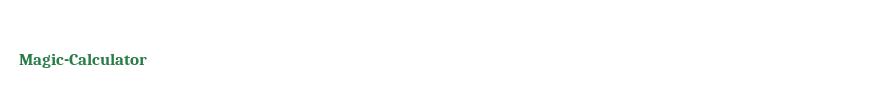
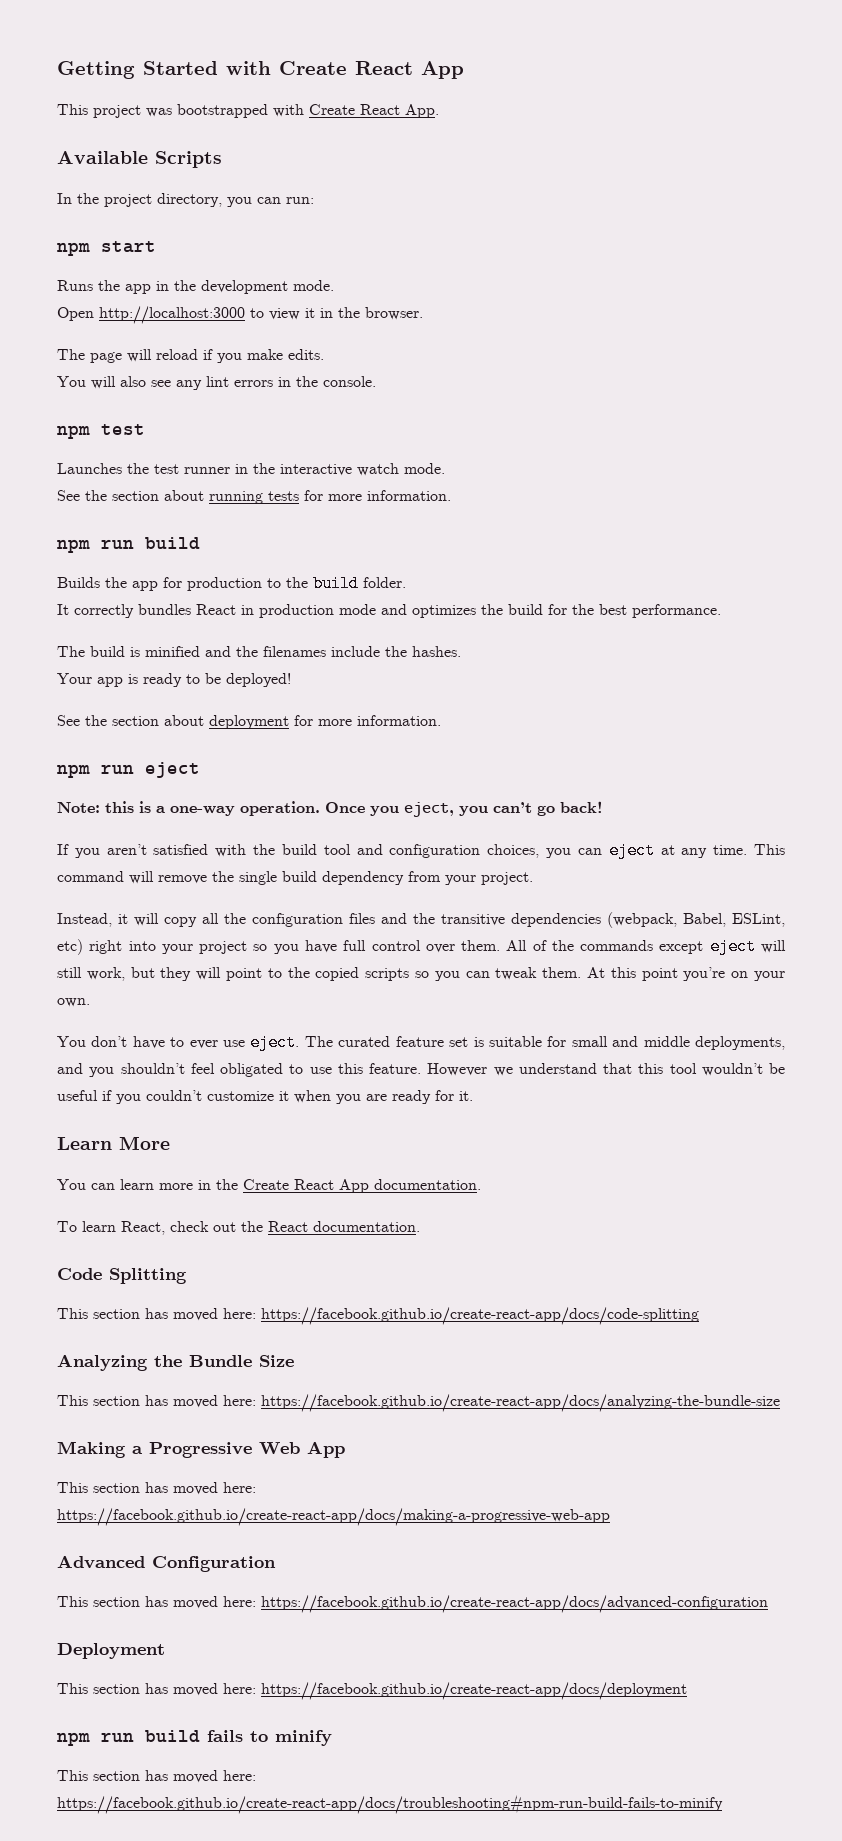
- Magic-Calculator
+ Getting Started with Create React App
+ This project was bootstrapped with Create React App.
+ Available Scripts
+ In the project directory, you can run:
+ npm start
+ Runs the app in the development mode.
+ Open http://localhost:3000 to view it in the browser.
+ The page will reload if you make edits.
+ You will also see any lint errors in the console.
+ npm test
+ Launches the test runner in the interactive watch mode.
+ See the section about running tests for more information.
+ npm run build
+ Builds the app for production to the build folder.
+ It correctly bundles React in production mode and optimizes the build for the best performance.
+ The build is minified and the filenames include the hashes.
+ Your app is ready to be deployed!
+ See the section about deployment for more information.
+ npm run eject
+ Note: this is a one-way operation. Once you eject, you can’t go back!
+ If you aren’t satisfied with the build tool and configuration choices, you can eject at any time. This command will remove the single build dependency from your project.
+ Instead, it will copy all the configuration files and the transitive dependencies (webpack, Babel, ESLint, etc) right into your project so you have full control over them. All of the commands except eject will still work, but they will point to the copied scripts so you can tweak them. At this point you’re on your own.
+ You don’t have to ever use eject. The curated feature set is suitable for small and middle deployments, and you shouldn’t feel obligated to use this feature. However we understand that this tool wouldn’t be useful if you couldn’t customize it when you are ready for it.
+ Learn More
+ You can learn more in the Create React App documentation.
+ To learn React, check out the React documentation.
+ Code Splitting
+ This section has moved here: https://facebook.github.io/create-react-app/docs/code-splitting
+ Analyzing the Bundle Size
+ This section has moved here: https://facebook.github.io/create-react-app/docs/analyzing-the-bundle-size
+ Making a Progressive Web App
+ This section has moved here: https://facebook.github.io/create-react-app/docs/making-a-progressive-web-app
+ Advanced Configuration
+ This section has moved here: https://facebook.github.io/create-react-app/docs/advanced-configuration
+ Deployment
+ This section has moved here: https://facebook.github.io/create-react-app/docs/deployment
+ npm run build fails to minify
+ This section has moved here: https://facebook.github.io/create-react-app/docs/troubleshooting#npm-run-build-fails-to-minify

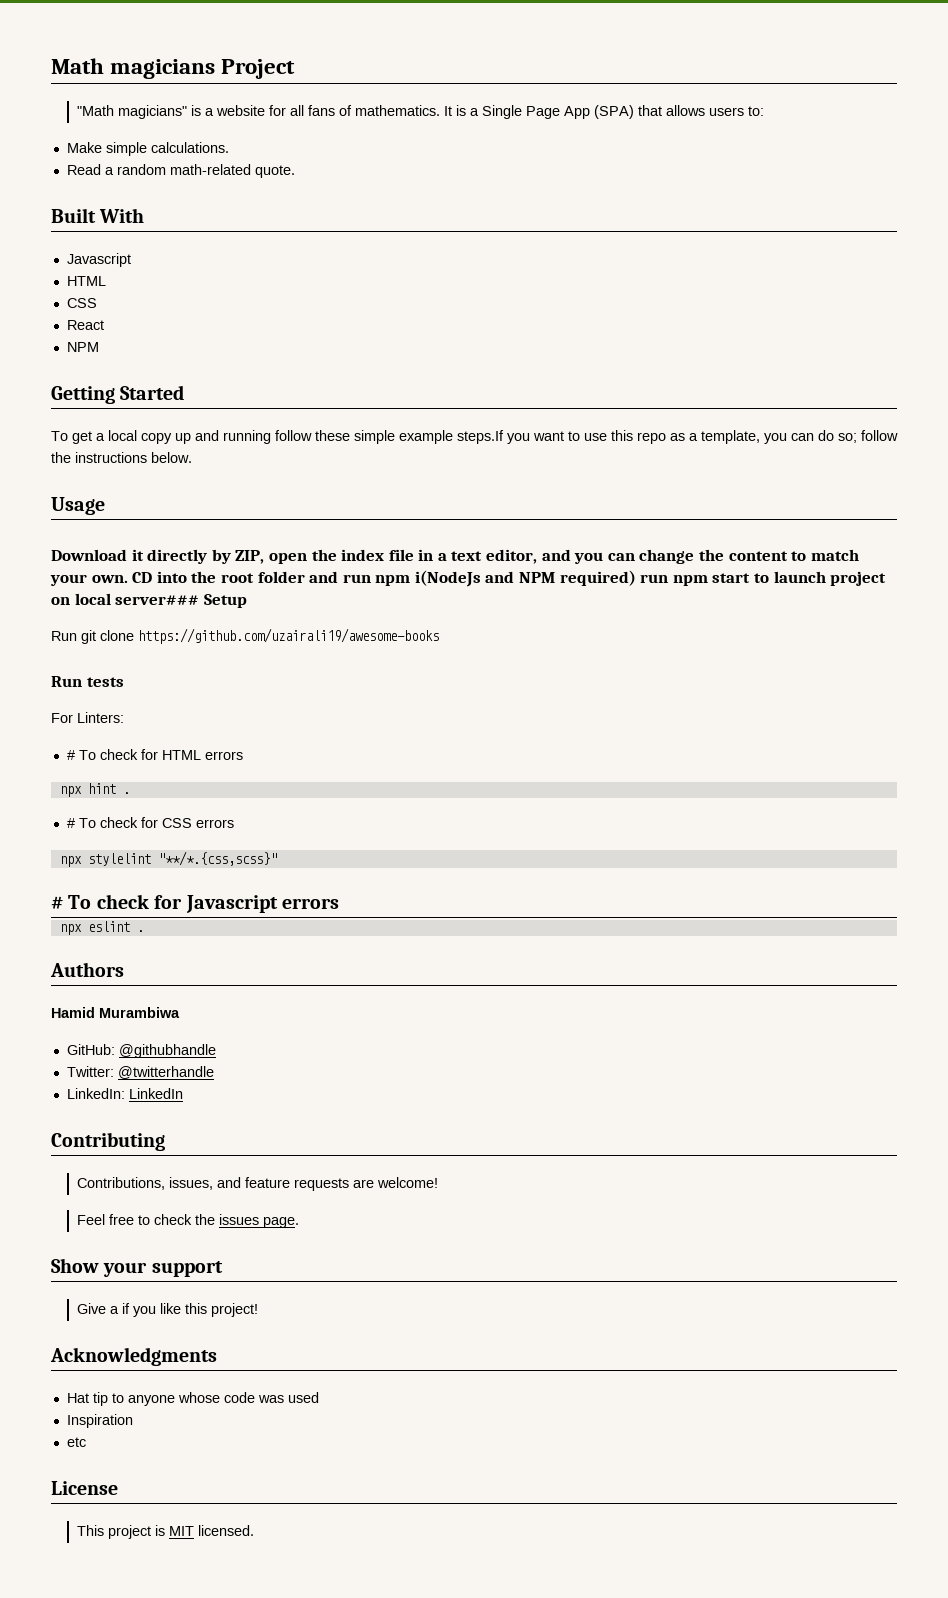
- Getting Started with Create React App
- This project was bootstrapped with Create React App.
- Available Scripts
- In the project directory, you can run:
- npm start
- Runs the app in the development mode.
- Open http://localhost:3000 to view it in the browser.
- The page will reload if you make edits.
- You will also see any lint errors in the console.
- npm test
- Launches the test runner in the interactive watch mode.
- See the section about running tests for more information.
- npm run build
- Builds the app for production to the build folder.
- It correctly bundles React in production mode and optimizes the build for the best performance.
- The build is minified and the filenames include the hashes.
- Your app is ready to be deployed!
- See the section about deployment for more information.
- npm run eject
- Note: this is a one-way operation. Once you eject, you can’t go back!
- If you aren’t satisfied with the build tool and configuration choices, you can eject at any time. This command will remove the single build dependency from your project.
- Instead, it will copy all the configuration files and the transitive dependencies (webpack, Babel, ESLint, etc) right into your project so you have full control over them. All of the commands except eject will still work, but they will point to the copied scripts so you can tweak them. At this point you’re on your own.
- You don’t have to ever use eject. The curated feature set is suitable for small and middle deployments, and you shouldn’t feel obligated to use this feature. However we understand that this tool wouldn’t be useful if you couldn’t customize it when you are ready for it.
- Learn More
- You can learn more in the Create React App documentation.
- To learn React, check out the React documentation.
- Code Splitting
- This section has moved here: https://facebook.github.io/create-react-app/docs/code-splitting
- Analyzing the Bundle Size
- This section has moved here: https://facebook.github.io/create-react-app/docs/analyzing-the-bundle-size
- Making a Progressive Web App
- This section has moved here: https://facebook.github.io/create-react-app/docs/making-a-progressive-web-app
- Advanced Configuration
- This section has moved here: https://facebook.github.io/create-react-app/docs/advanced-configuration
- Deployment
- This section has moved here: https://facebook.github.io/create-react-app/docs/deployment
- npm run build fails to minify
- This section has moved here: https://facebook.github.io/create-react-app/docs/troubleshooting#npm-run-build-fails-to-minify
+ Math magicians Project
+ "Math magicians" is a website for all fans of mathematics. It is a Single Page App (SPA) that allows users to:
+ Make simple calculations.
+ Read a random math-related quote.
+ Built With
+ Javascript
+ HTML
+ CSS
+ React
+ NPM
+ Getting Started
+ To get a local copy up and running follow these simple example steps.If you want to use this repo as a template, you can do so; follow the instructions below.
+ Usage
+ Download it directly by ZIP, open the index file in a text editor, and you can change the content to match your own. CD into the root folder and run npm i(NodeJs and NPM required) run npm start to launch project on local server### Setup
+ Run git clone https://github.com/uzairali19/awesome-books
+ Run tests
+ For Linters:
+ # To check for HTML errors
+ npx hint .
+ # To check for CSS errors
+ npx stylelint "**/*.{css,scss}"
+ # To check for Javascript errors
+ npx eslint .
+ Authors
+ Hamid Murambiwa
+ GitHub: @githubhandle
+ Twitter: @twitterhandle
+ LinkedIn: LinkedIn
+ Contributing
+ Contributions, issues, and feature requests are welcome!
+ Feel free to check the issues page.
+ Show your support
+ Give a if you like this project!
+ Acknowledgments
+ Hat tip to anyone whose code was used
+ Inspiration
+ etc
+ License
+ This project is MIT licensed.

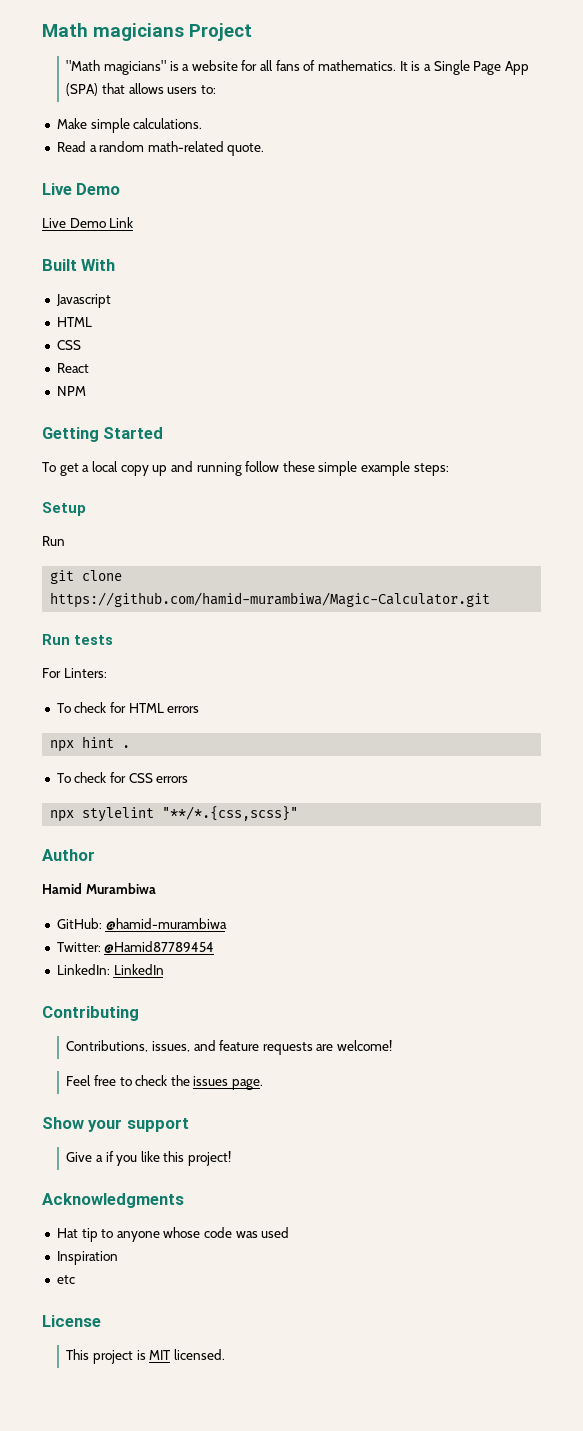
  Read a random math-related quote.
+ Live Demo
+ Live Demo Link
- To get a local copy up and running follow these simple example steps.If you want to use this repo as a template, you can do so; follow the instructions below.
- Usage
- Download it directly by ZIP, open the index file in a text editor, and you can change the content to match your own. CD into the root folder and run npm i(NodeJs and NPM required) run npm start to launch project on local server### Setup
- Run git clone https://github.com/uzairali19/awesome-books
+ To get a local copy up and running follow these simple example steps:
+ Setup
+ Run
+ git clone https://github.com/hamid-murambiwa/Magic-Calculator.git
- # To check for HTML errors
+ To check for HTML errors
- # To check for CSS errors
+ To check for CSS errors
- # To check for Javascript errors
- npx eslint .
- Authors
+ Author
- GitHub: @githubhandle
+ GitHub: @hamid-murambiwa
- Twitter: @twitterhandle
+ Twitter: @Hamid87789454

